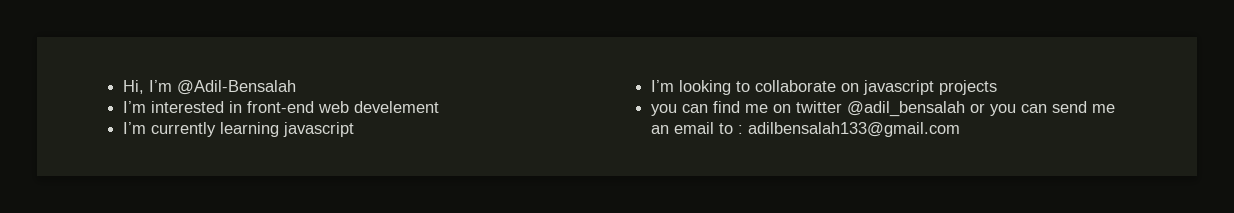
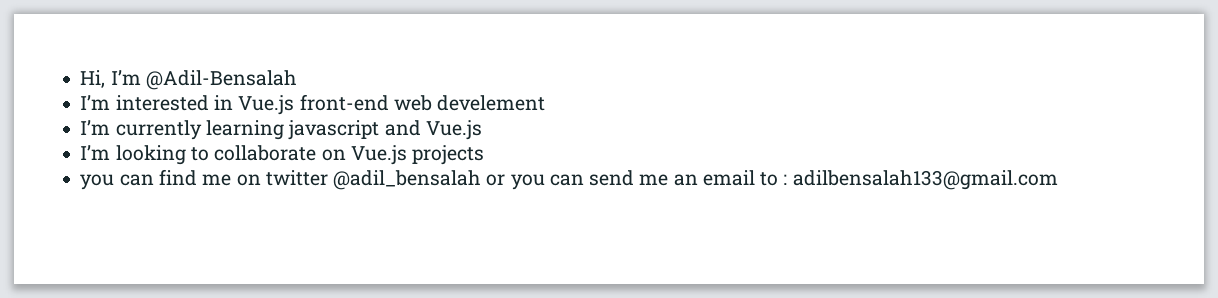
- I’m interested in front-end web develement
+ I’m interested in Vue.js front-end web develement
- I’m currently learning javascript
+ I’m currently learning javascript and Vue.js
- I’m looking to collaborate on javascript projects
+ I’m looking to collaborate on Vue.js projects

